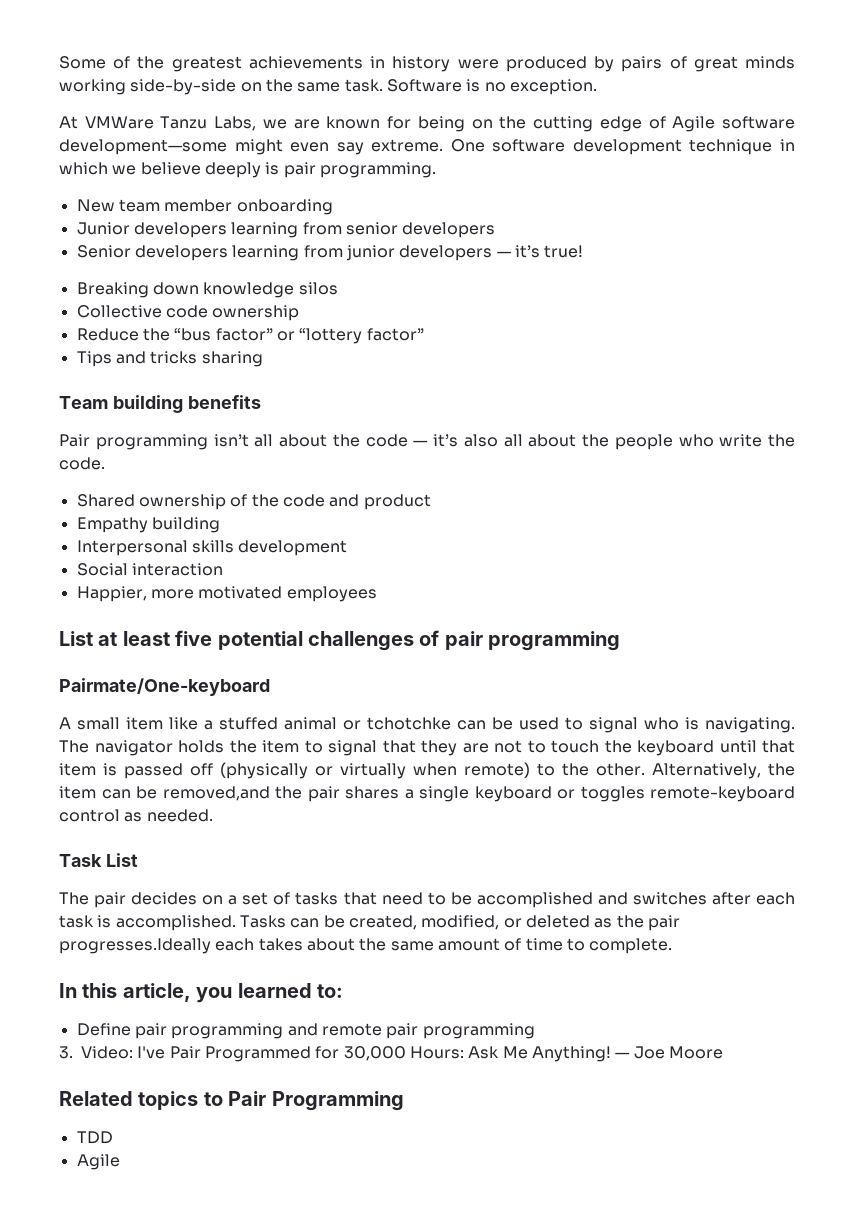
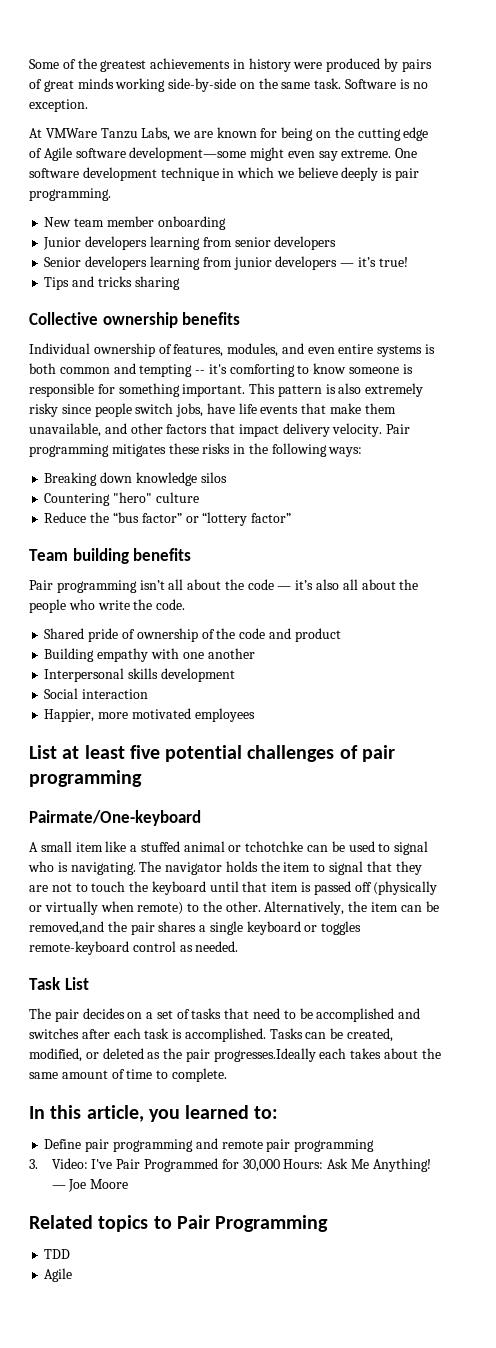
+ Tips and tricks sharing
+ Collective ownership benefits
+ Individual ownership of features, modules, and even entire systems is both common and tempting -- it's comforting to know someone is responsible for something important. This pattern is also extremely risky since people switch jobs, have life events that make them unavailable, and other factors that impact delivery velocity. Pair programming mitigates these risks in the following ways:
- Collective code ownership
+ Countering "hero" culture
- Tips and tricks sharing
- Shared ownership of the code and product
+ Shared pride of ownership of the code and product
- Empathy building
+ Building empathy with one another

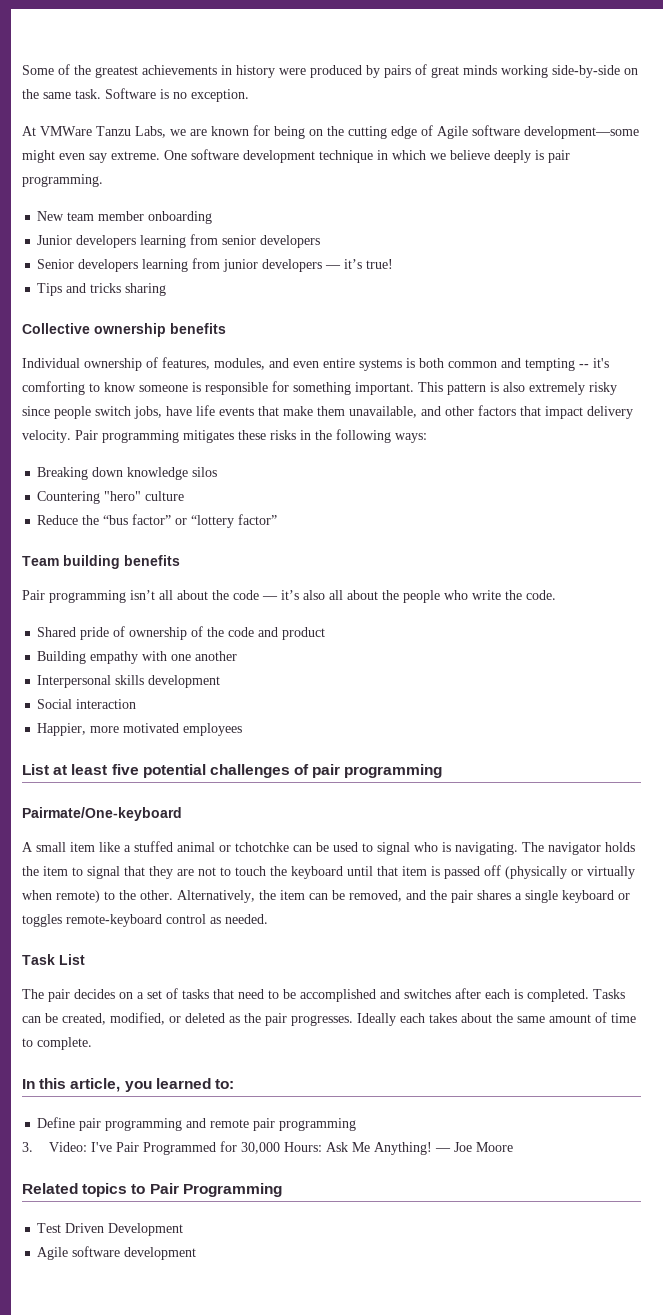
- Alternatively, the item can be removed,and the pair shares a single keyboard or toggles remote-keyboard control as needed.
+ Alternatively, the item can be removed, and the pair shares a single keyboard or toggles remote-keyboard control as needed.
- The pair decides on a set of tasks that need to be accomplished and switches after each task is accomplished.
+ The pair decides on a set of tasks that need to be accomplished and switches after each is completed.
- Tasks can be created, modified, or deleted as the pair progresses.Ideally each takes about the same amount of time to complete.
+ Tasks can be created, modified, or deleted as the pair progresses. Ideally each takes about the same amount of time to complete.
- TDD
- Agile
+ Test Driven Development
+ Agile software development

